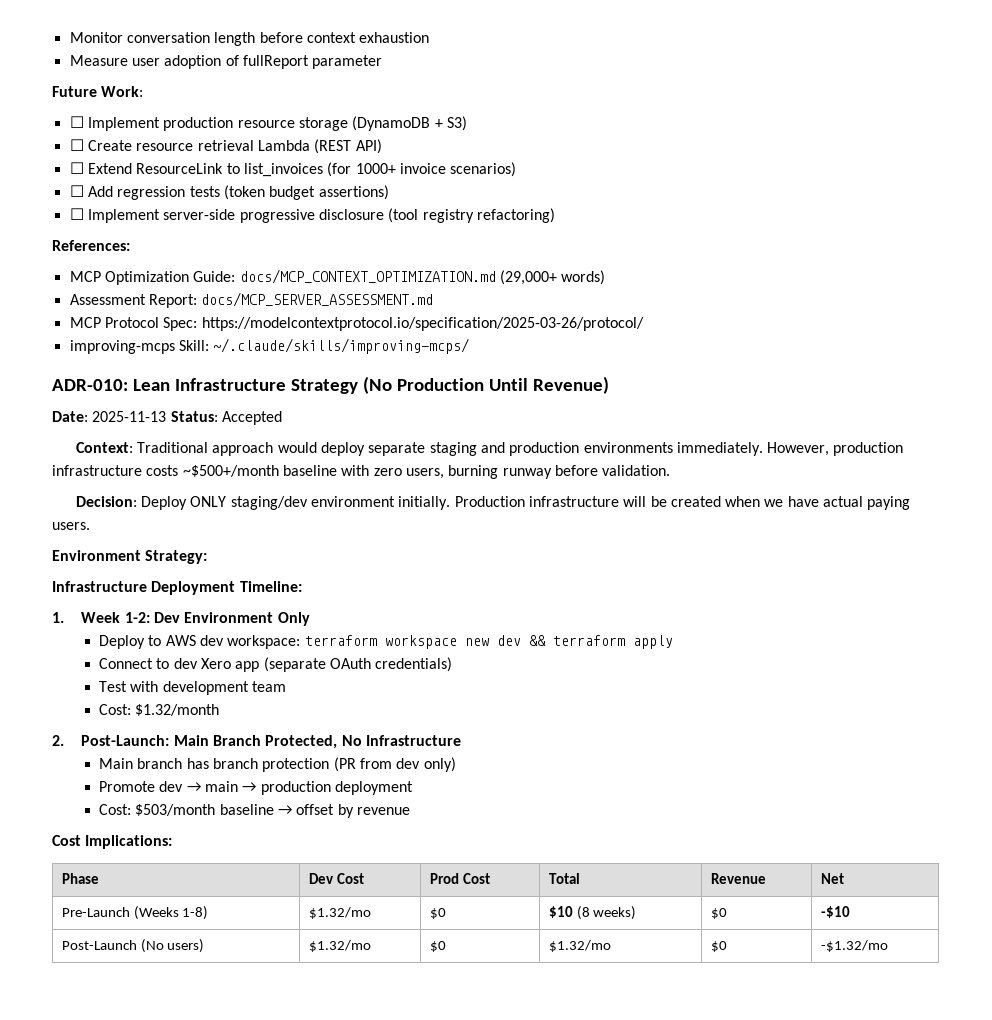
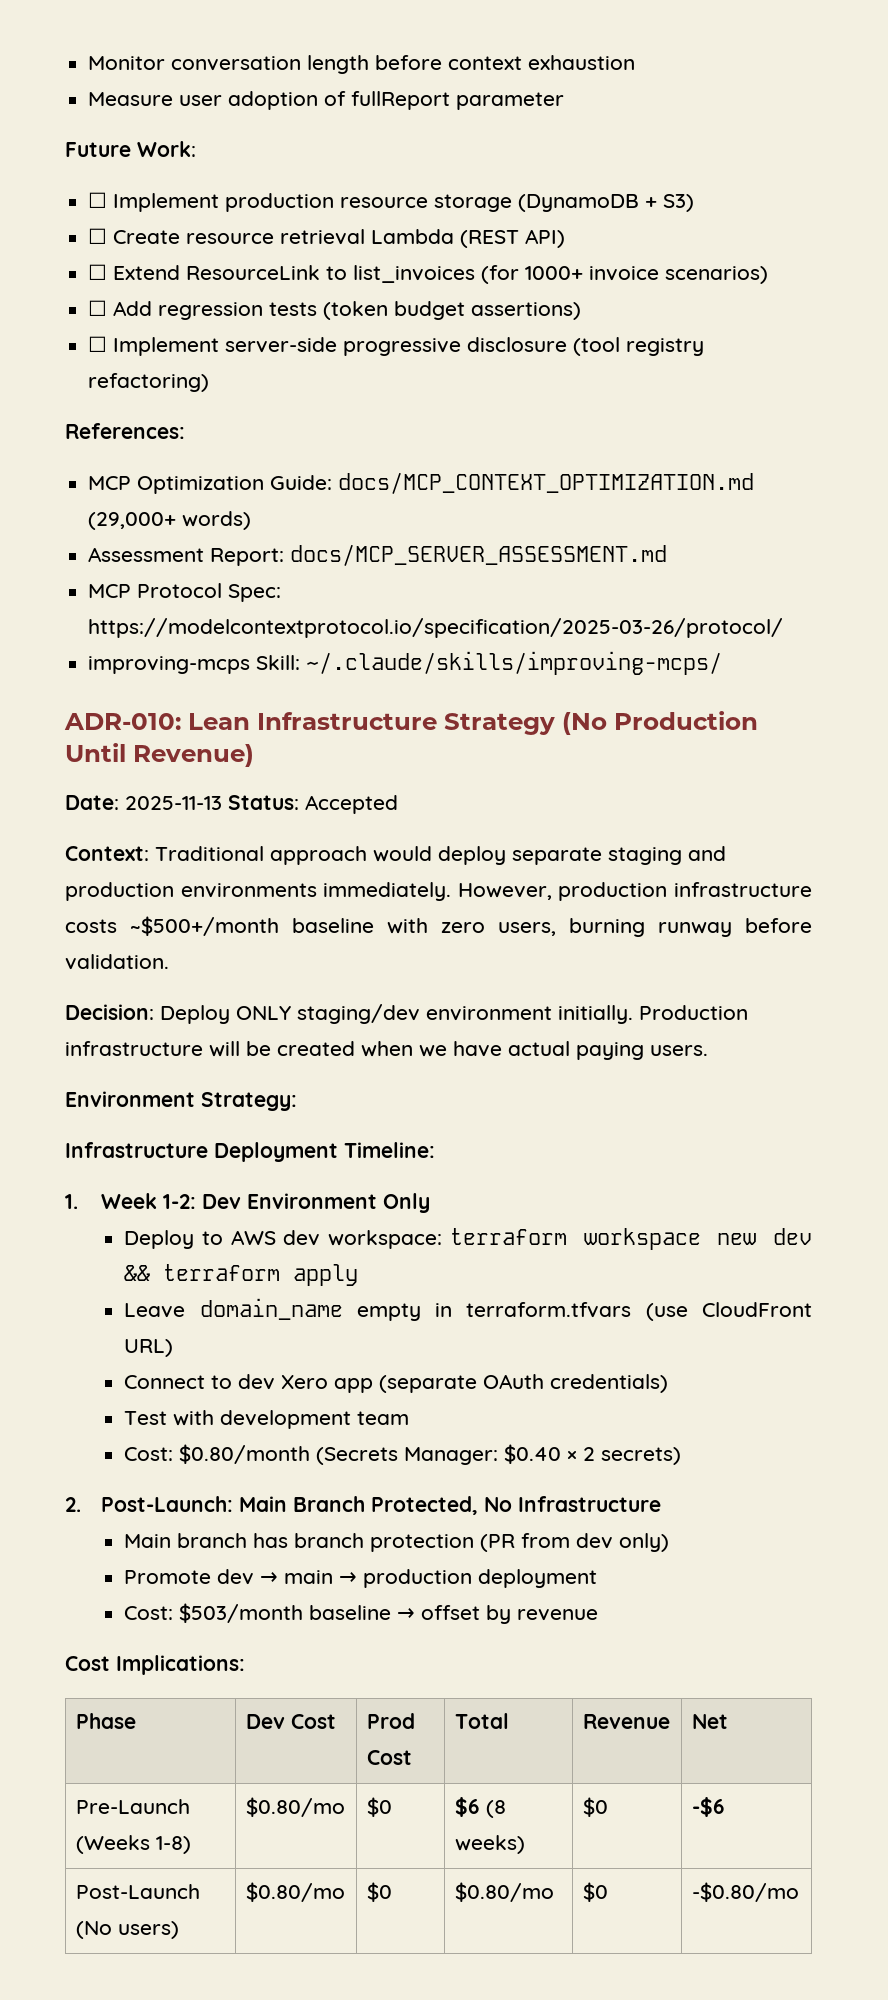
+ Leave domain_name empty in terraform.tfvars (use CloudFront URL)
- Cost: $1.32/month
+ Cost: $0.80/month (Secrets Manager: $0.40 × 2 secrets)
- Pre-Launch (Weeks 1-8) | $1.32/mo | $0 | $10 (8 weeks) | $0 | -$10
+ Pre-Launch (Weeks 1-8) | $0.80/mo | $0 | $6 (8 weeks) | $0 | -$6
- Post-Launch (No users) | $1.32/mo | $0 | $1.32/mo | $0 | -$1.32/mo
+ Post-Launch (No users) | $0.80/mo | $0 | $0.80/mo | $0 | -$0.80/mo

